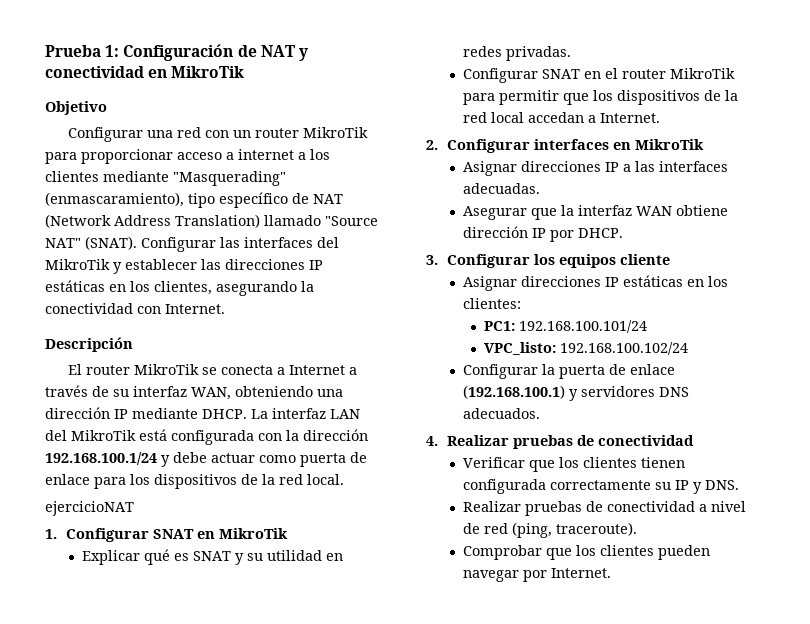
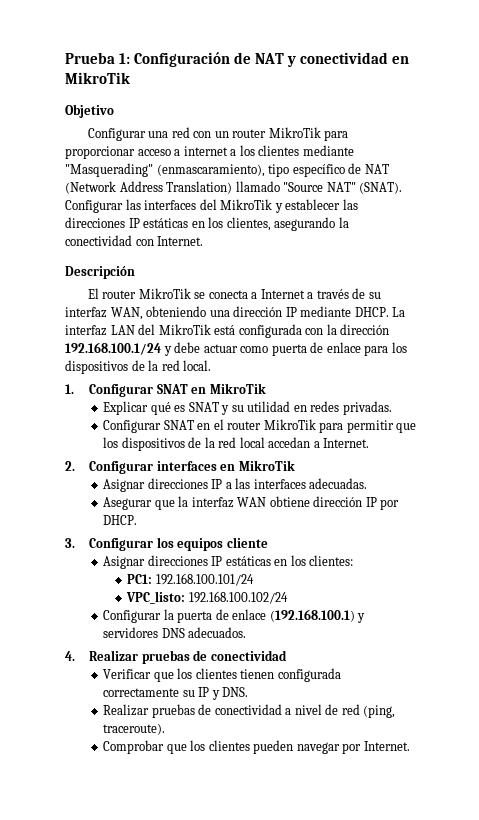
- ejercicioNAT

